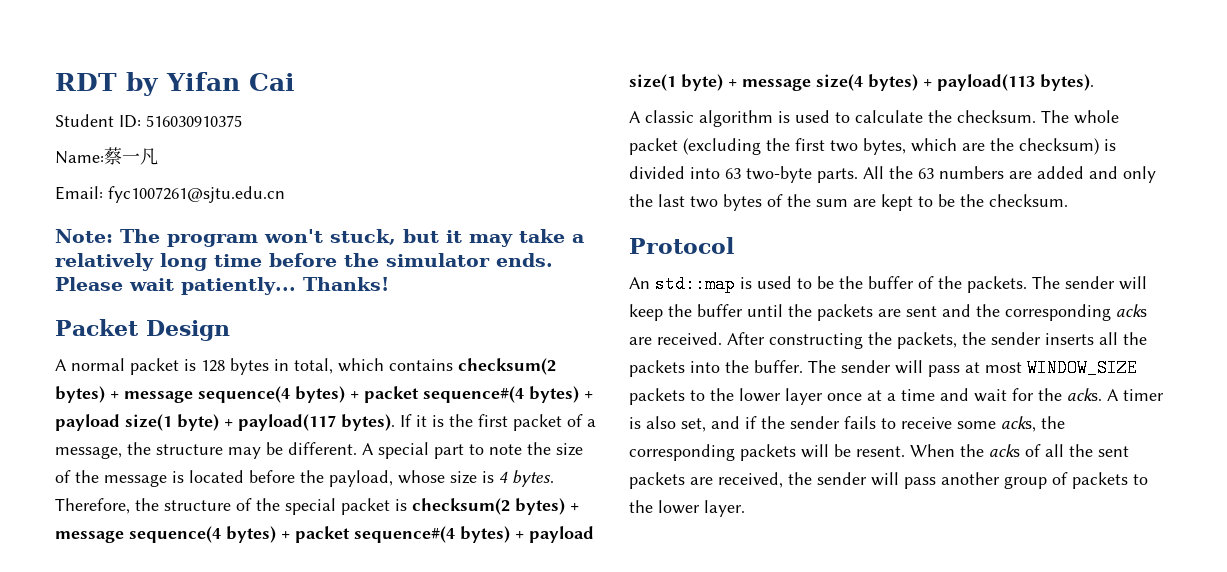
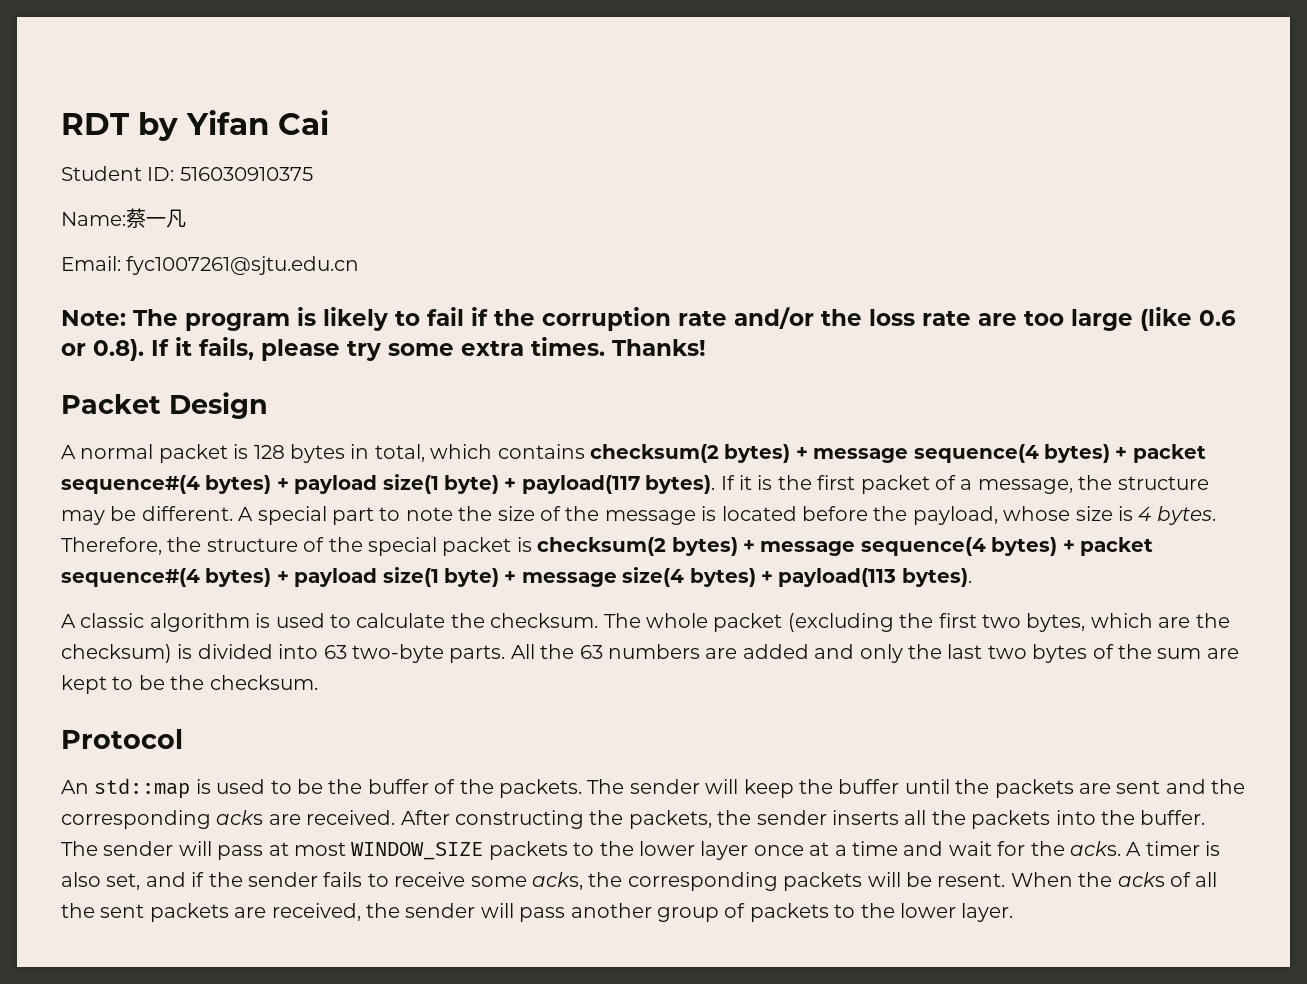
- Note: The program won't stuck, but it may take a relatively long time before the simulator ends. Please wait patiently...
+ Note: The program is likely to fail if the corruption rate and/or the loss rate are too large (like 0.6 or 0.8). If it fails, please try some extra times.

